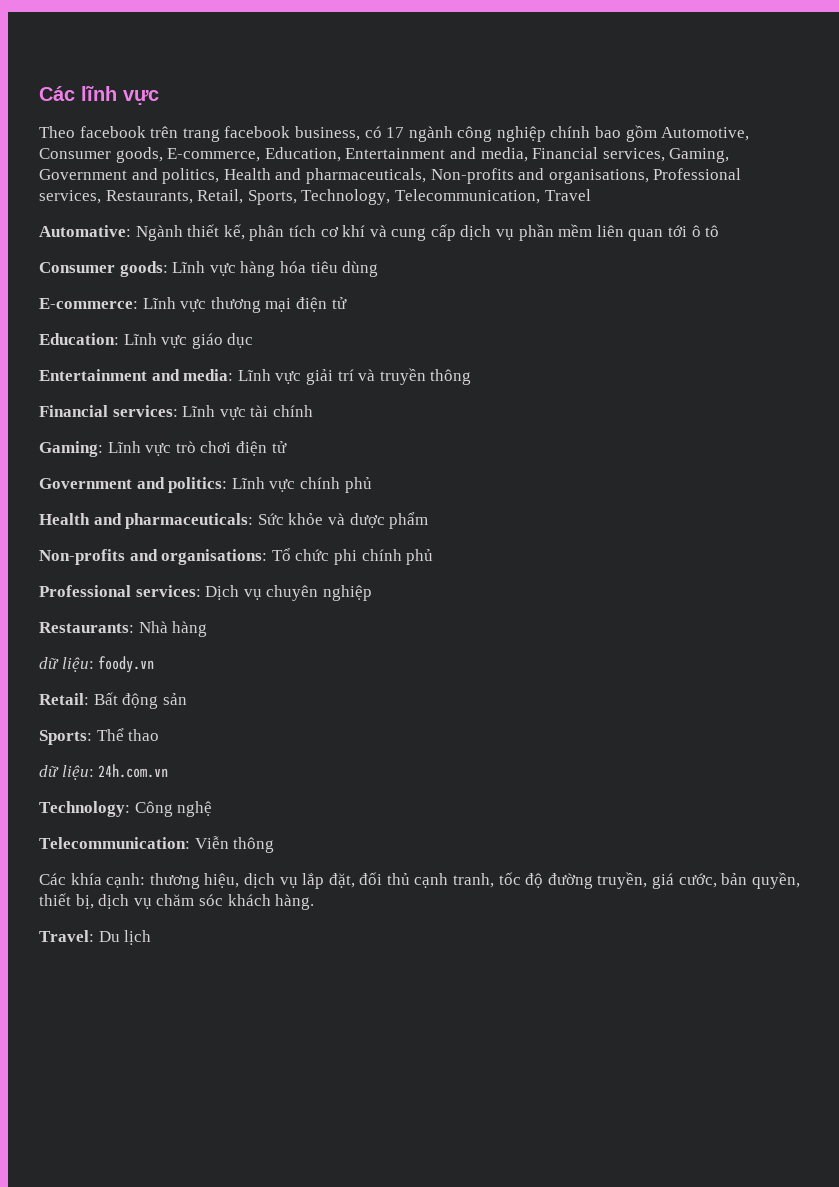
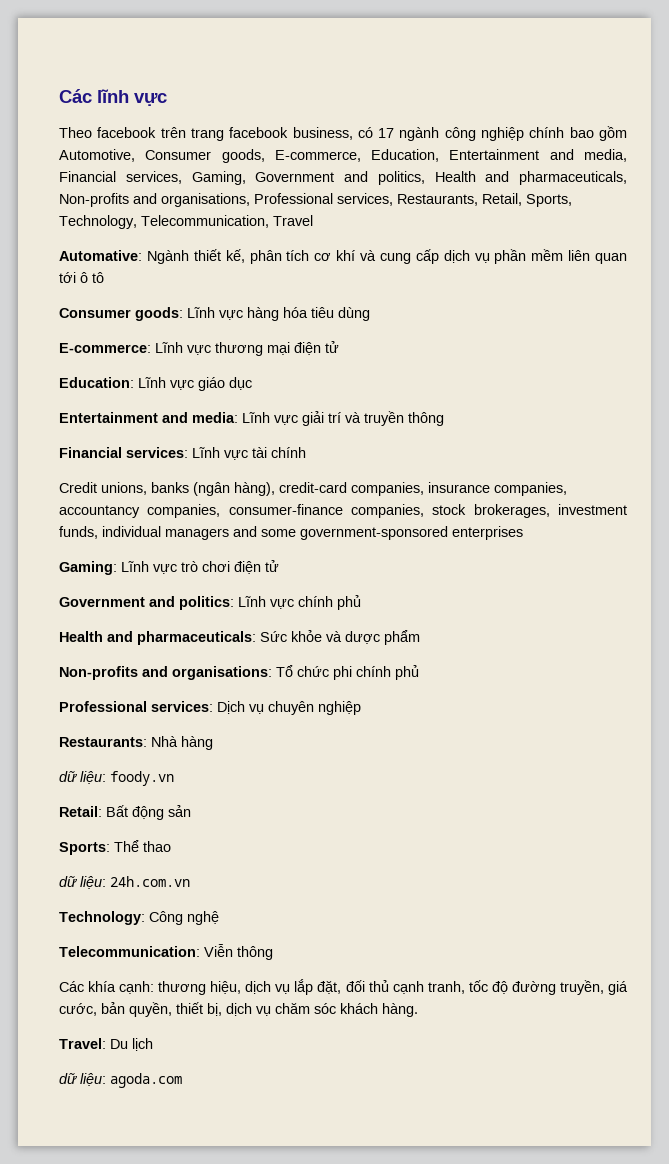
+ Credit unions, banks (ngân hàng), credit-card companies, insurance companies, accountancy companies, consumer-finance companies, stock brokerages, investment funds, individual managers and some government-sponsored enterprises
+ dữ liệu: agoda.com

